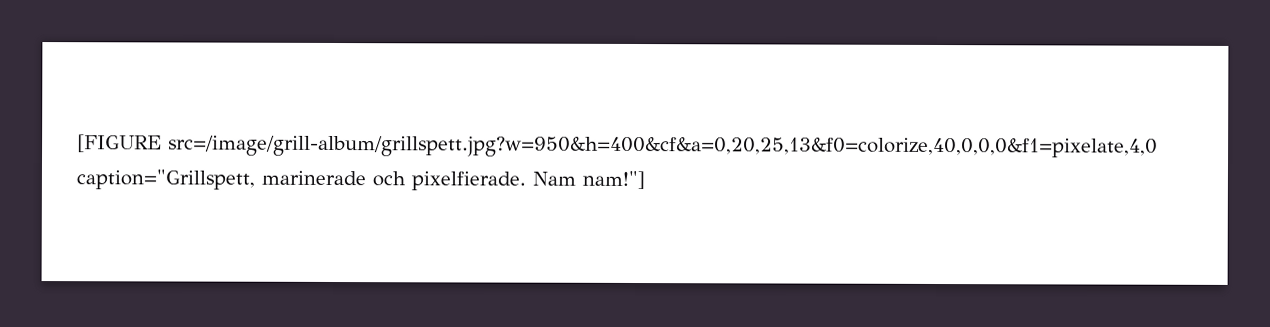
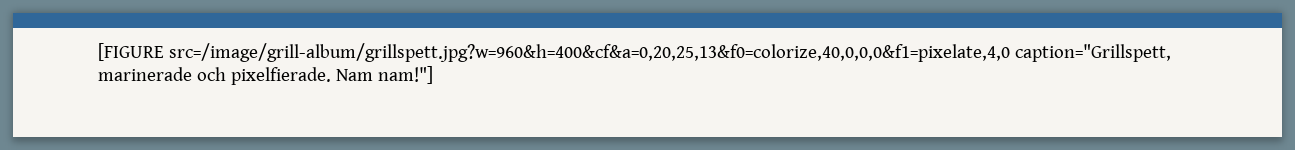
- [FIGURE src=/image/grill-album/grillspett.jpg?w=950&h=400&cf&a=0,20,25,13&f0=colorize,40,0,0,0&f1=pixelate,4,0 caption="Grillspett, marinerade och pixelfierade.
+ [FIGURE src=/image/grill-album/grillspett.jpg?w=960&h=400&cf&a=0,20,25,13&f0=colorize,40,0,0,0&f1=pixelate,4,0 caption="Grillspett, marinerade och pixelfierade.

